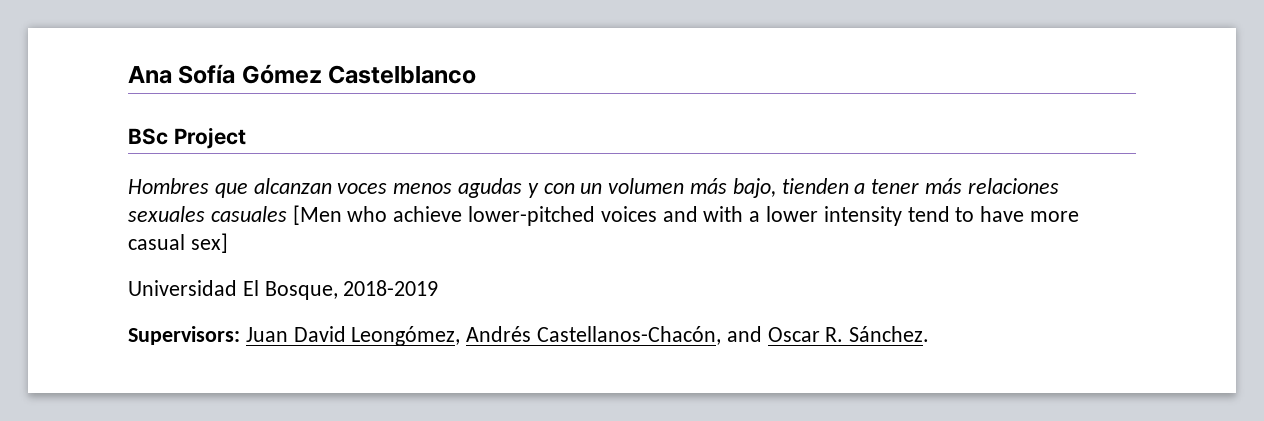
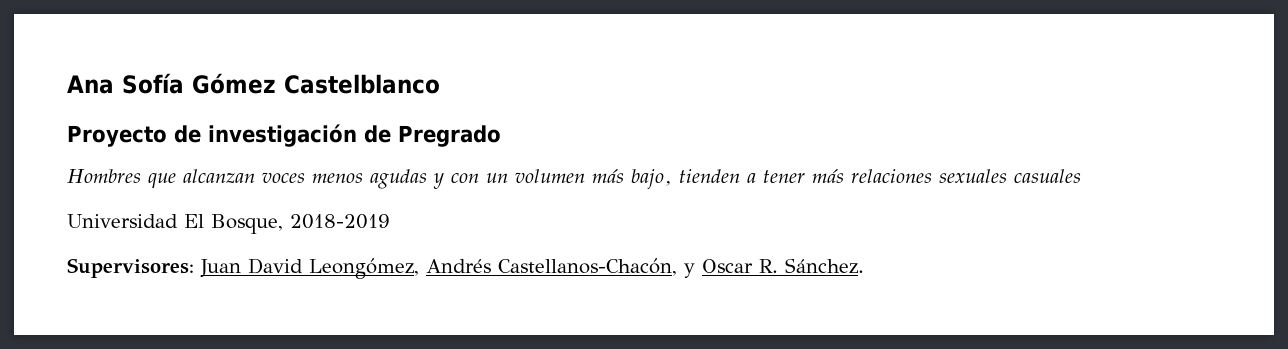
- BSc Project
+ Proyecto de investigación de Pregrado
- Hombres que alcanzan voces menos agudas y con un volumen más bajo, tienden a tener más relaciones sexuales casuales [Men who achieve lower-pitched voices and with a lower intensity tend to have more casual sex]
+ Hombres que alcanzan voces menos agudas y con un volumen más bajo, tienden a tener más relaciones sexuales casuales
- Supervisors: Juan David Leongómez, Andrés Castellanos-Chacón, and Oscar R. Sánchez.
+ Supervisores: Juan David Leongómez, Andrés Castellanos-Chacón, y Oscar R. Sánchez.

